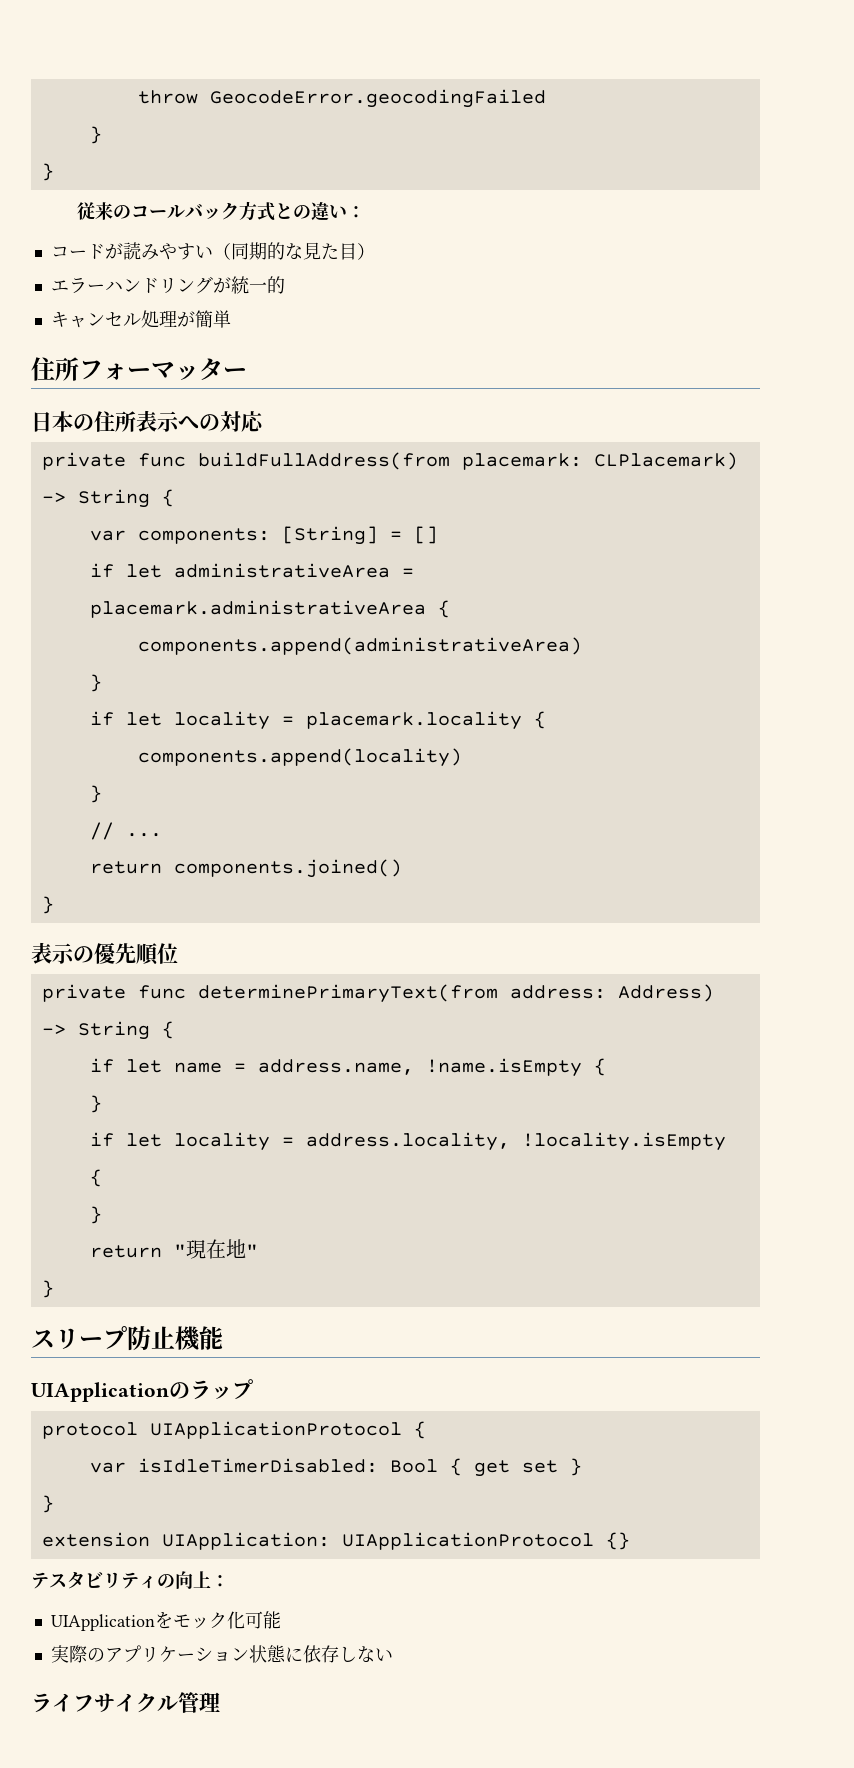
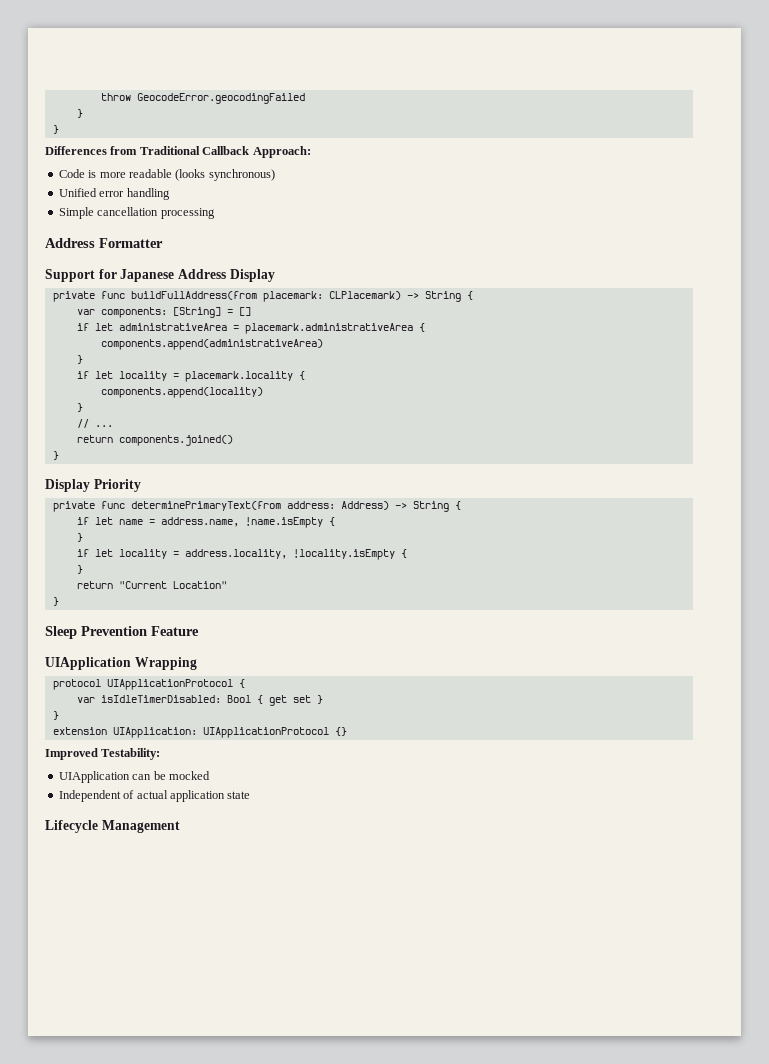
- 従来のコールバック方式との違い：
- コードが読みやすい（同期的な見た目）
- エラーハンドリングが統一的
- キャンセル処理が簡単
- 住所フォーマッター
- 日本の住所表示への対応
+ Differences from Traditional Callback Approach:
+ Code is more readable (looks synchronous)
+ Unified error handling
+ Simple cancellation processing
+ Address Formatter
+ Support for Japanese Address Display
- 表示の優先順位
+ Display Priority
- return "現在地"
+ return "Current Location"
  }
- スリープ防止機能
- UIApplicationのラップ
+ Sleep Prevention Feature
+ UIApplication Wrapping
- テスタビリティの向上：
- UIApplicationをモック化可能
- 実際のアプリケーション状態に依存しない
- ライフサイクル管理
+ Improved Testability:
+ UIApplication can be mocked
+ Independent of actual application state
+ Lifecycle Management

